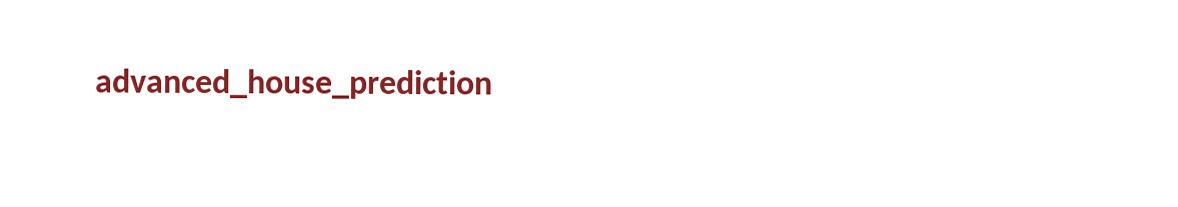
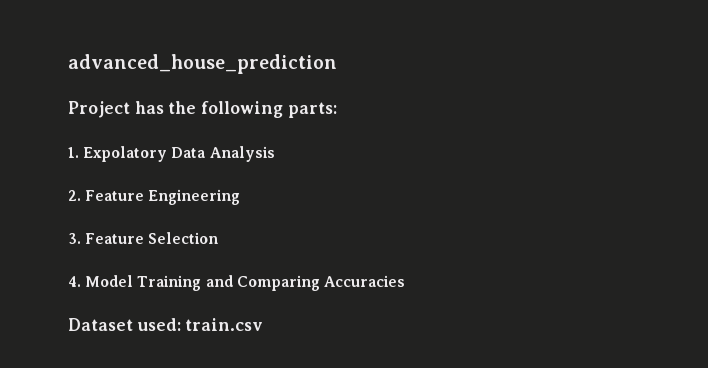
+ Project has the following parts:
+ 1. Expolatory Data Analysis
+ 2. Feature Engineering
+ 3. Feature Selection
+ 4. Model Training and Comparing Accuracies
+ Dataset used: train.csv

